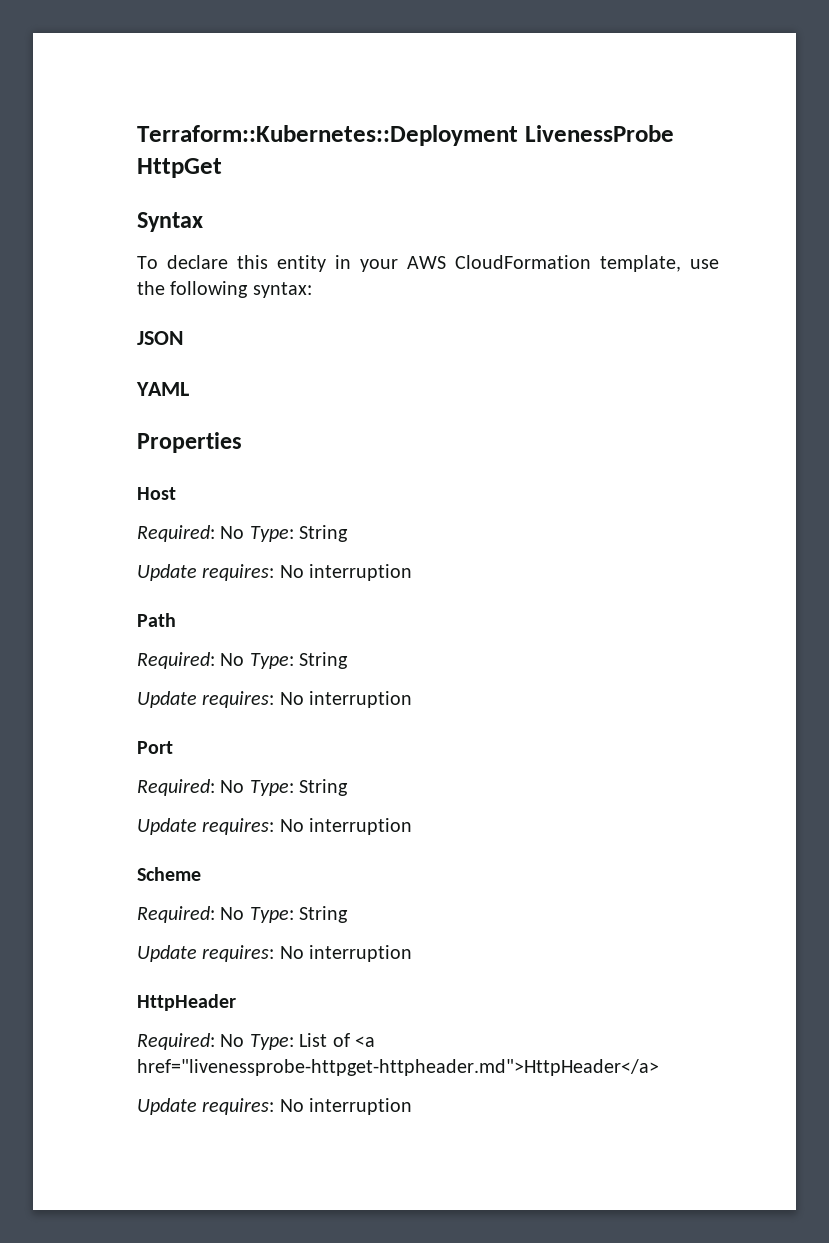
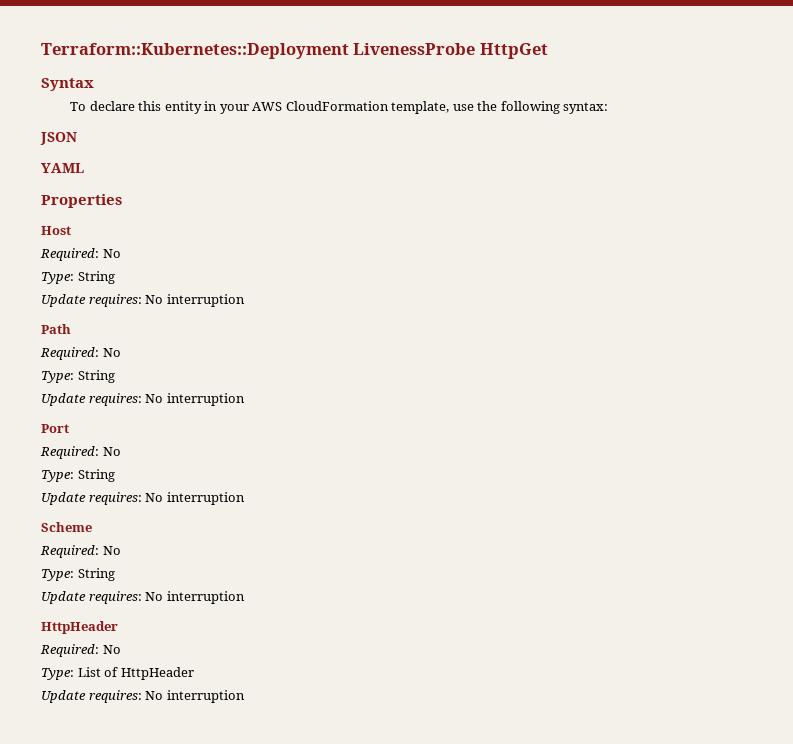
  Host
- Required: No Type: String
+ Required: No
+ Type: String
  Path
- Required: No Type: String
+ Required: No
+ Type: String
  Port
- Required: No Type: String
+ Required: No
+ Type: String
  Scheme
- Required: No Type: String
+ Required: No
+ Type: String
  Update requires: No interruption
  HttpHeader
- Required: No Type: List of <a href="livenessprobe-httpget-httpheader.md">HttpHeader</a>
+ Required: No
+ Type: List of HttpHeader

